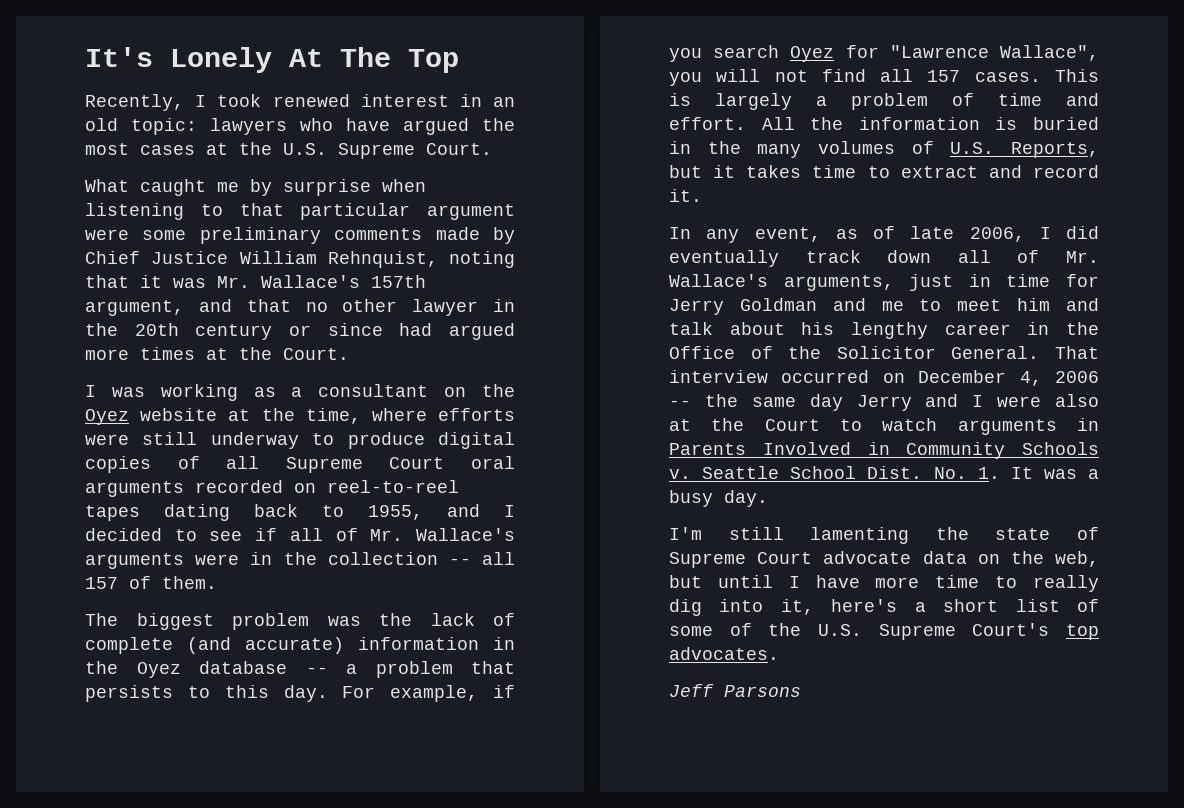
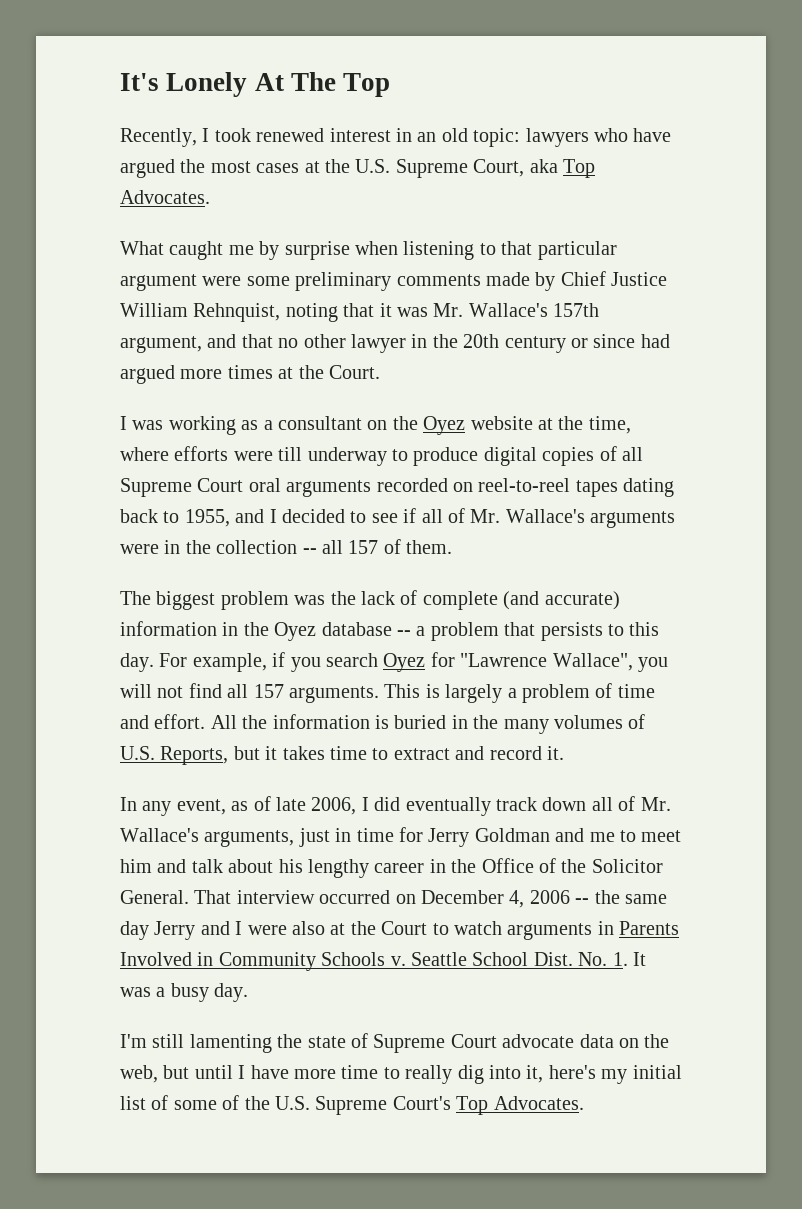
- Recently, I took renewed interest in an old topic: lawyers who have argued the most cases at the U.S. Supreme Court.
+ Recently, I took renewed interest in an old topic: lawyers who have argued the most cases at the U.S. Supreme Court, aka Top Advocates.
- I was working as a consultant on the Oyez website at the time, where efforts were still underway to produce digital copies of all Supreme Court oral arguments recorded on reel-to-reel tapes dating back to 1955, and I decided to see if all of Mr. Wallace's arguments were in the collection -- all 157 of them.
+ I was working as a consultant on the Oyez website at the time, where efforts were till underway to produce digital copies of all Supreme Court oral arguments recorded on reel-to-reel tapes dating back to 1955, and I decided to see if all of Mr. Wallace's arguments were in the collection -- all 157 of them.
- For example, if you search Oyez for "Lawrence Wallace", you will not find all 157 cases.
+ For example, if you search Oyez for "Lawrence Wallace", you will not find all 157 arguments.
- I'm still lamenting the state of Supreme Court advocate data on the web, but until I have more time to really dig into it, here's a short list of some of the U.S. Supreme Court's top advocates.
- Jeff Parsons
+ I'm still lamenting the state of Supreme Court advocate data on the web, but until I have more time to really dig into it, here's my initial list of some of the U.S. Supreme Court's Top Advocates.

